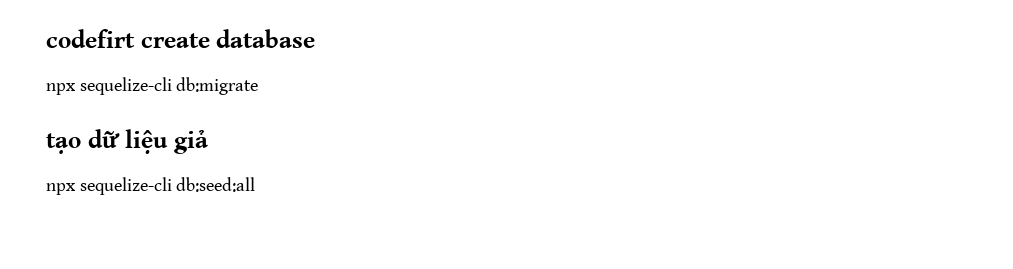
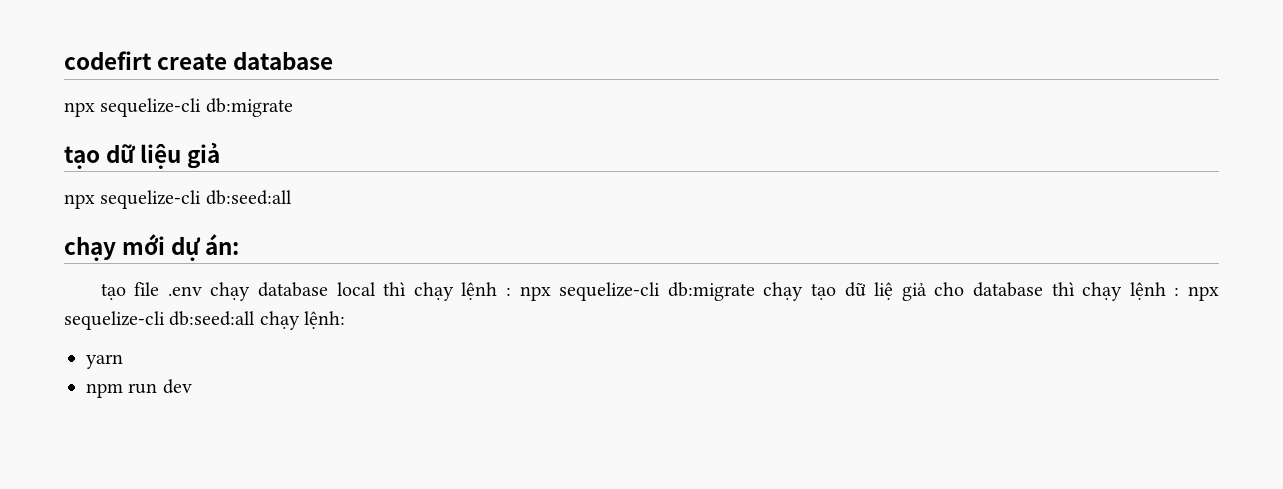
+ chạy mới dự án:
+ tạo file .env chạy database local thì chạy lệnh : npx sequelize-cli db:migrate chạy tạo dữ liệ giả cho database thì chạy lệnh : npx sequelize-cli db:seed:all chạy lệnh:
+ yarn
+ npm run dev

